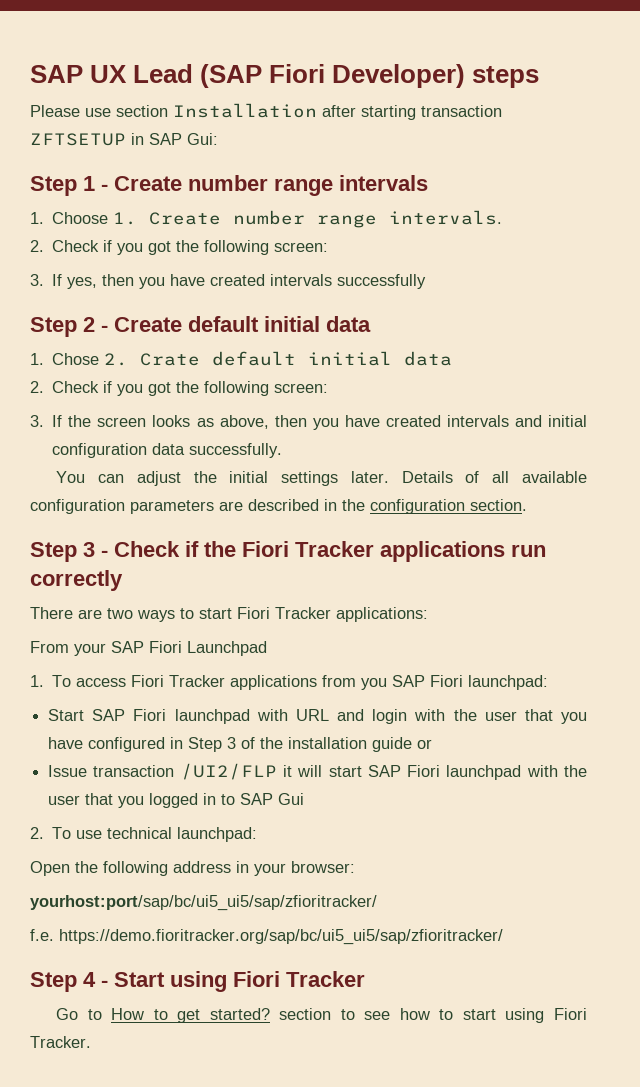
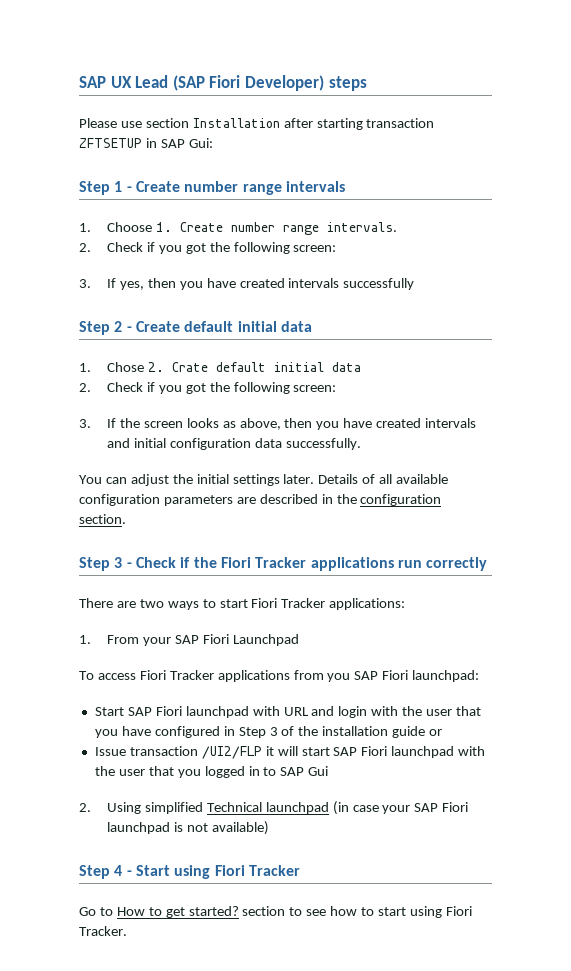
- From your SAP Fiori Launchpad
+ 1. From your SAP Fiori Launchpad
- 1. To access Fiori Tracker applications from you SAP Fiori launchpad:
+ To access Fiori Tracker applications from you SAP Fiori launchpad:
- 2. To use technical launchpad:
- Open the following address in your browser:
- yourhost:port/sap/bc/ui5_ui5/sap/zfioritracker/
- f.e. https://demo.fioritracker.org/sap/bc/ui5_ui5/sap/zfioritracker/
+ 2. Using simplified Technical launchpad (in case your SAP Fiori launchpad is not available)

